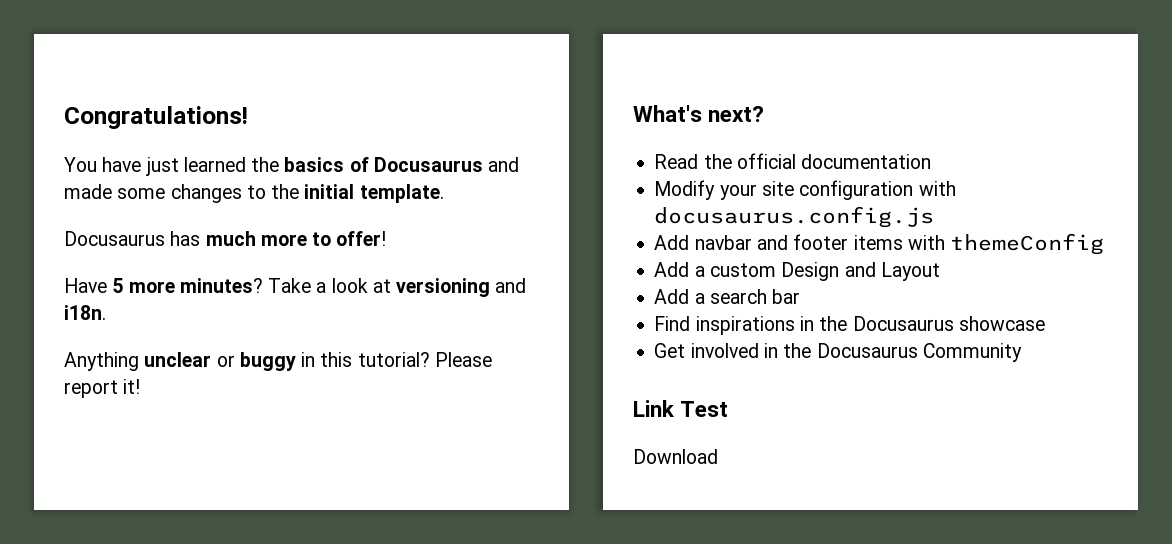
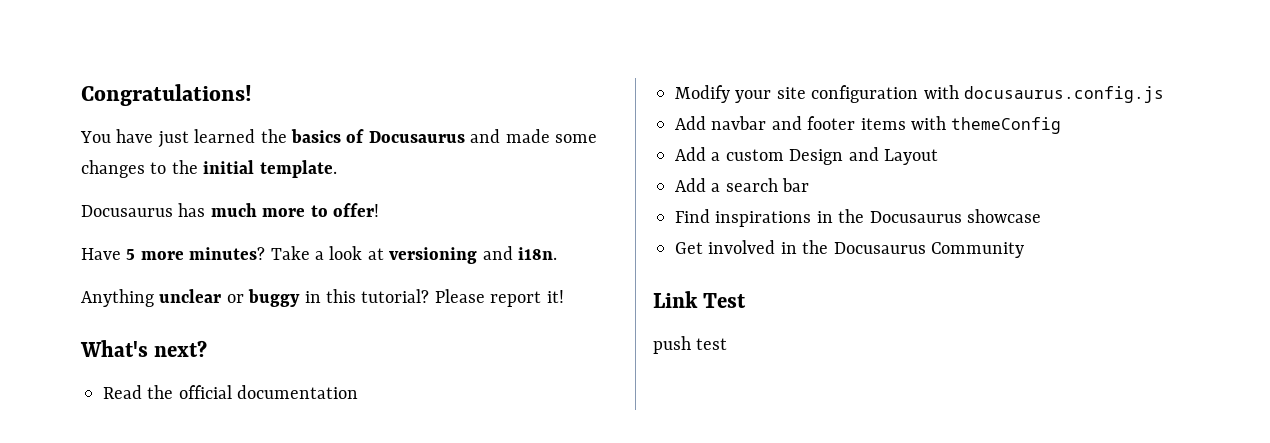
- Download
+ push test

